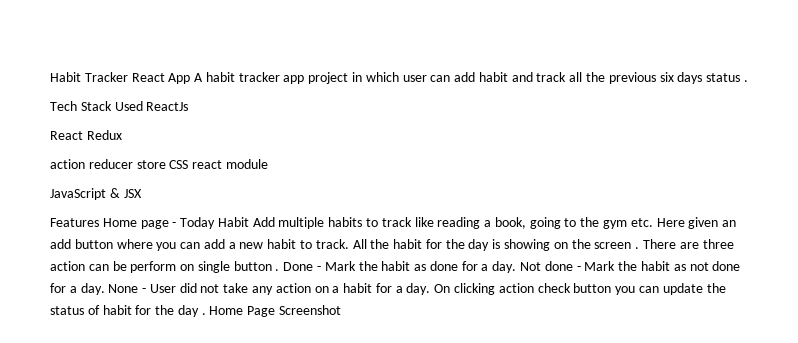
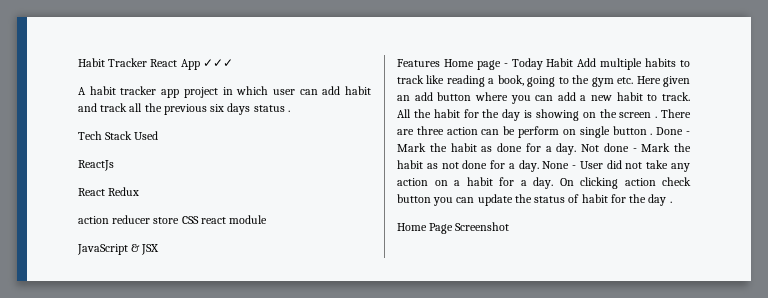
- Habit Tracker React App A habit tracker app project in which user can add habit and track all the previous six days status .
+ Habit Tracker React App ✓✓✓
+ A habit tracker app project in which user can add habit and track all the previous six days status .
- Tech Stack Used ReactJs
+ Tech Stack Used
+ ReactJs
- On clicking action check button you can update the status of habit for the day . Home Page Screenshot
+ On clicking action check button you can update the status of habit for the day .
+ Home Page Screenshot

